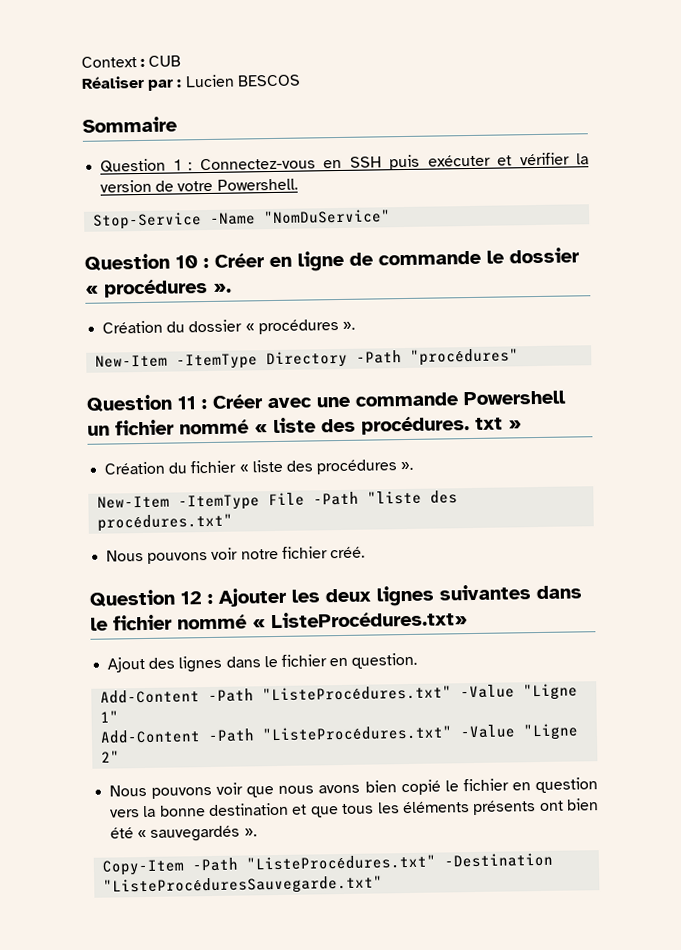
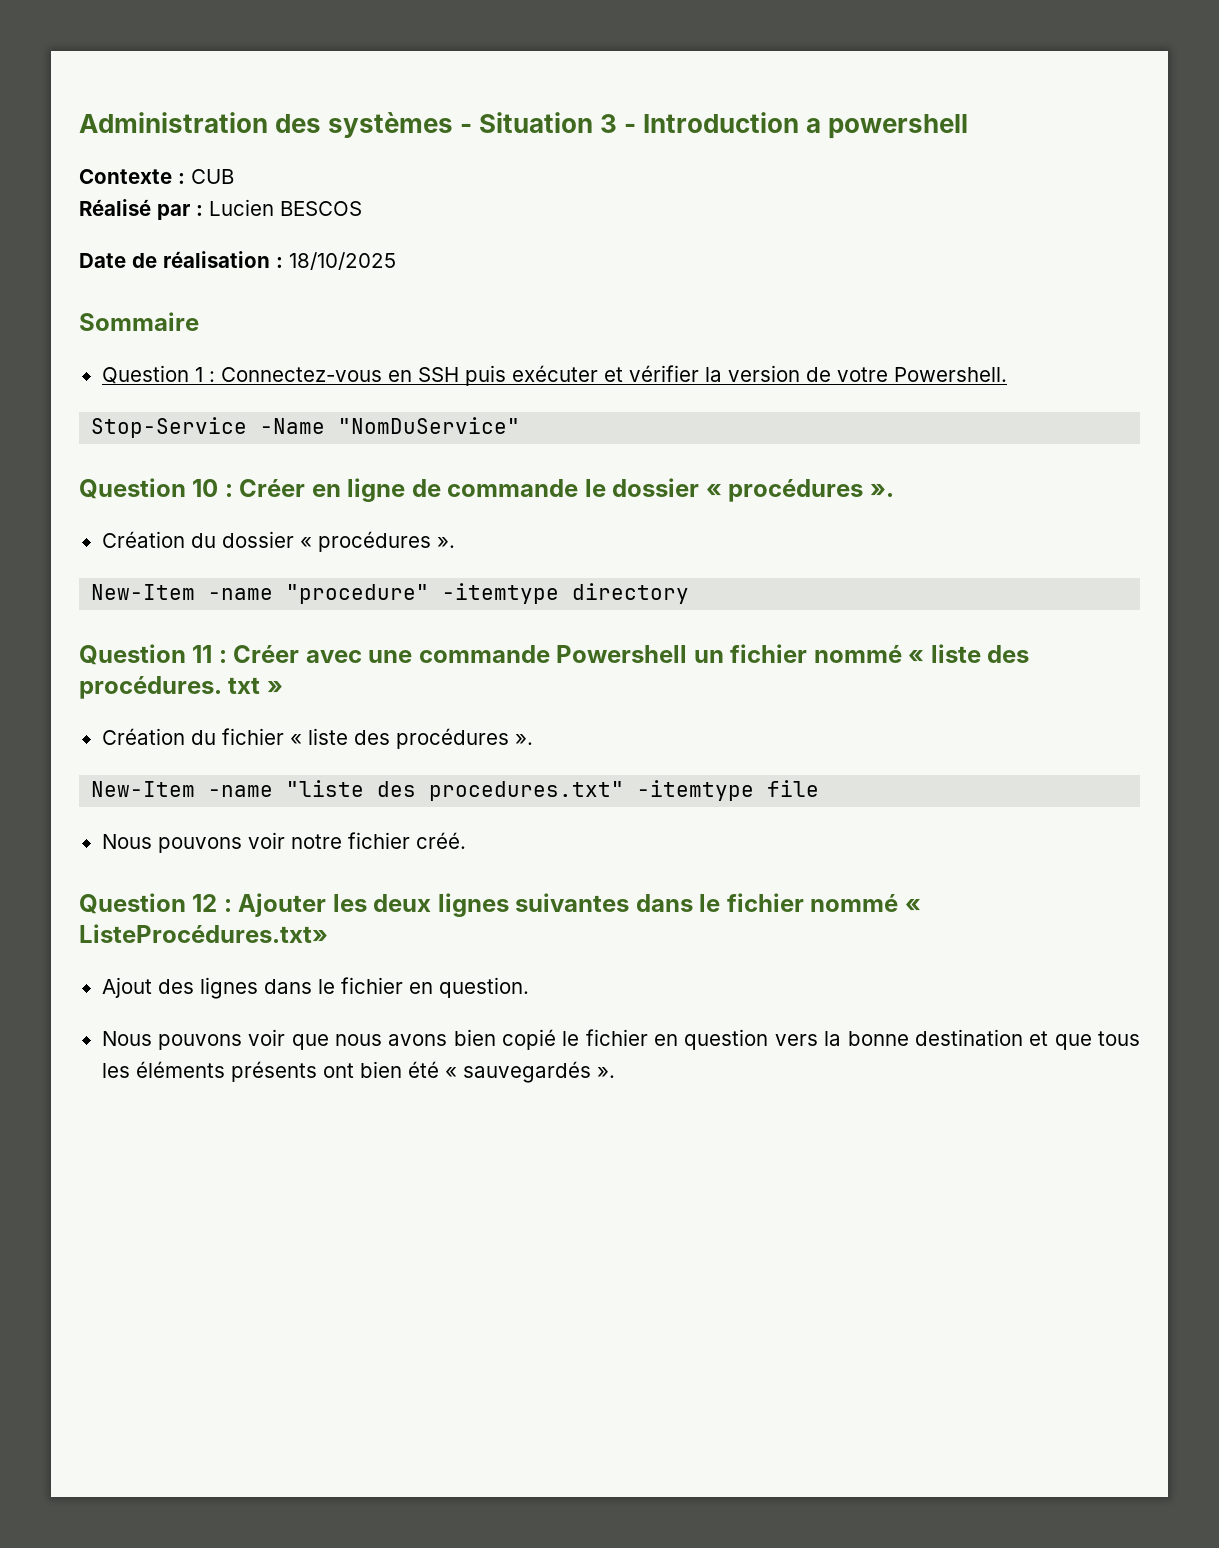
- Context : CUB
+ Administration des systèmes - Situation 3 - Introduction a powershell
+ Contexte : CUB
- Réaliser par : Lucien BESCOS
+ Réalisé par : Lucien BESCOS
+ Date de réalisation : 18/10/2025
- New-Item -ItemType Directory -Path "procédures"
+ New-Item -name "procedure" -itemtype directory
- New-Item -ItemType File -Path "liste des procédures.txt"
+ New-Item -name "liste des procedures.txt" -itemtype file
- Add-Content -Path "ListeProcédures.txt" -Value "Ligne 1"
- Add-Content -Path "ListeProcédures.txt" -Value "Ligne 2"
- Copy-Item -Path "ListeProcédures.txt" -Destination "ListeProcéduresSauvegarde.txt"

